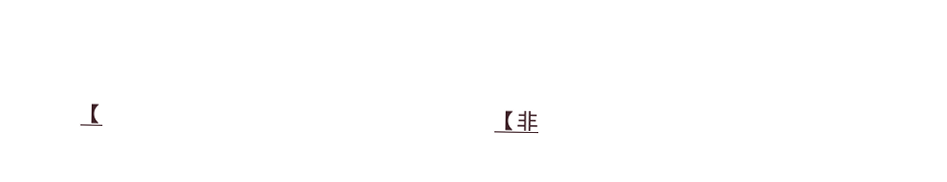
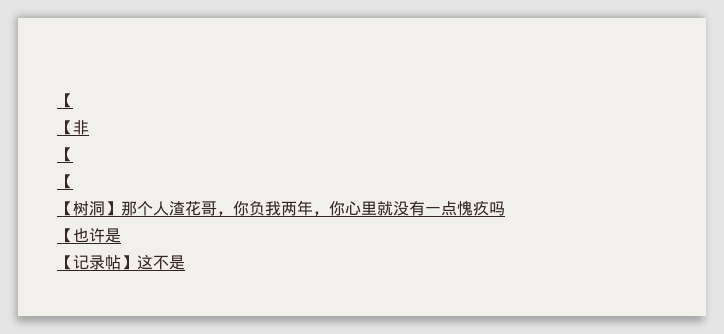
  【非
+ 【
+ 【
+ 【树洞】那个人渣花哥，你负我两年，你心里就没有一点愧疚吗
+ 【也许是
+ 【记录帖】这不是

